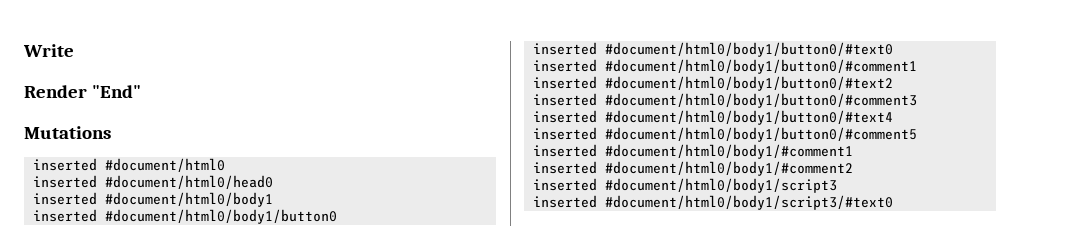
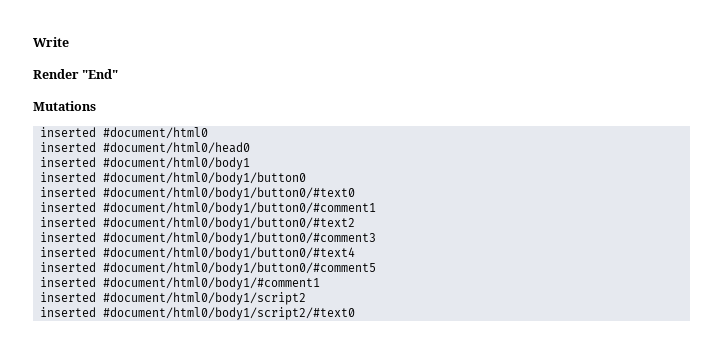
- inserted #document/html0/body1/#comment2
- inserted #document/html0/body1/script3
- inserted #document/html0/body1/script3/#text0
+ inserted #document/html0/body1/script2
+ inserted #document/html0/body1/script2/#text0

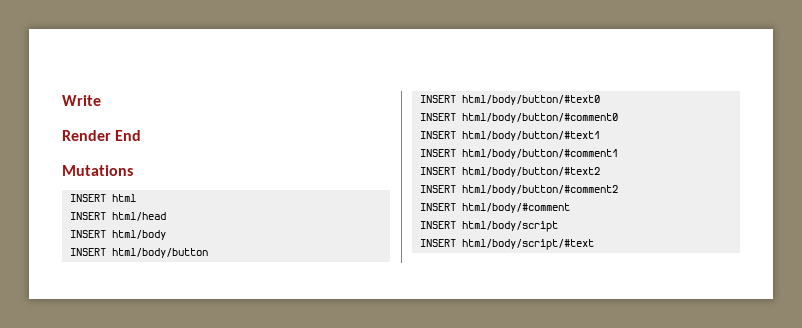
- Render "End"
+ Render End
- inserted #document/html0
- inserted #document/html0/head0
- inserted #document/html0/body1
- inserted #document/html0/body1/button0
- inserted #document/html0/body1/button0/#text0
- inserted #document/html0/body1/button0/#comment1
- inserted #document/html0/body1/button0/#text2
- inserted #document/html0/body1/button0/#comment3
- inserted #document/html0/body1/button0/#text4
- inserted #document/html0/body1/button0/#comment5
- inserted #document/html0/body1/#comment1
- inserted #document/html0/body1/script2
- inserted #document/html0/body1/script2/#text0
+ INSERT html
+ INSERT html/head
+ INSERT html/body
+ INSERT html/body/button
+ INSERT html/body/button/#text0
+ INSERT html/body/button/#comment0
+ INSERT html/body/button/#text1
+ INSERT html/body/button/#comment1
+ INSERT html/body/button/#text2
+ INSERT html/body/button/#comment2
+ INSERT html/body/#comment
+ INSERT html/body/script
+ INSERT html/body/script/#text

